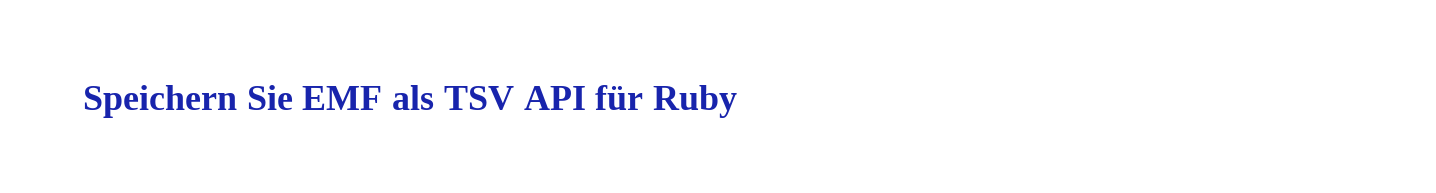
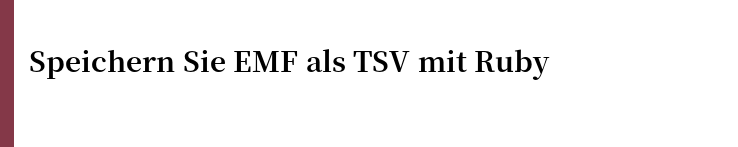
- Speichern Sie EMF als TSV API für Ruby
+ Speichern Sie EMF als TSV mit Ruby

